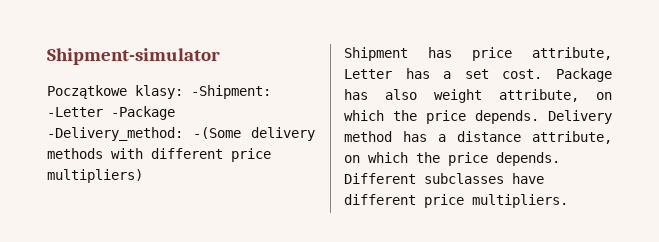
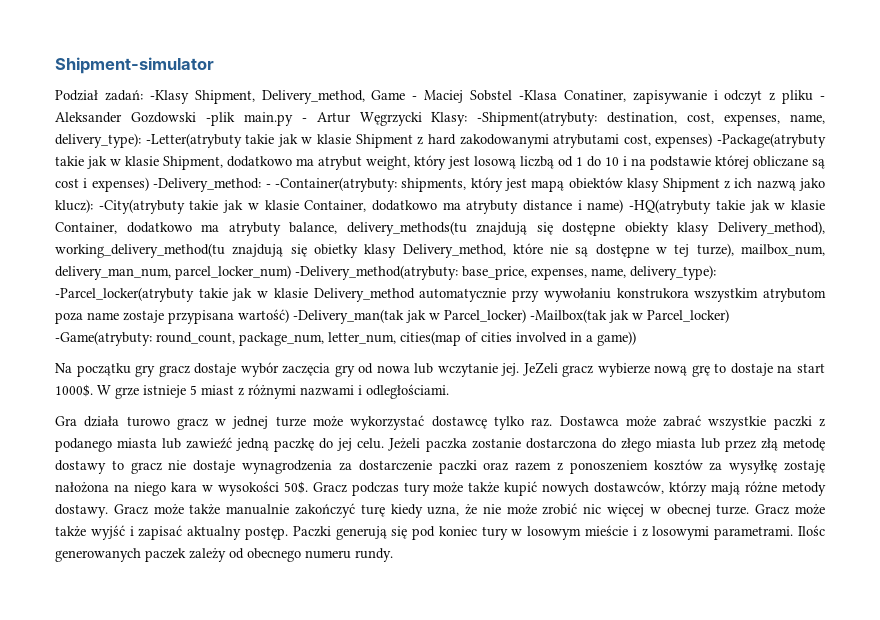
- Początkowe klasy: -Shipment: -Letter -Package -Delivery_method: -(Some delivery methods with different price multipliers)
- Shipment has price attribute, Letter has a set cost. Package has also weight attribute, on which the price depends. Delivery method has a distance attribute, on which the price depends. Different subclasses have different price multipliers.
+ Podział zadań: -Klasy Shipment, Delivery_method, Game - Maciej Sobstel -Klasa Conatiner, zapisywanie i odczyt z pliku - Aleksander Gozdowski -plik main.py - Artur Węgrzycki Klasy: -Shipment(atrybuty: destination, cost, expenses, name, delivery_type): -Letter(atrybuty takie jak w klasie Shipment z hard zakodowanymi atrybutami cost, expenses) -Package(atrybuty takie jak w klasie Shipment, dodatkowo ma atrybut weight, który jest losową liczbą od 1 do 10 i na podstawie której obliczane są cost i expenses) -Delivery_method: - -Container(atrybuty: shipments, który jest mapą obiektów klasy Shipment z ich nazwą jako klucz): -City(atrybuty takie jak w klasie Container, dodatkowo ma atrybuty distance i name) -HQ(atrybuty takie jak w klasie Container, dodatkowo ma atrybuty balance, delivery_methods(tu znajdują się dostępne obiekty klasy Delivery_method), working_delivery_method(tu znajdują się obietky klasy Delivery_method, które nie są dostępne w tej turze), mailbox_num, delivery_man_num, parcel_locker_num) -Delivery_method(atrybuty: base_price, expenses, name, delivery_type): -Parcel_locker(atrybuty takie jak w klasie Delivery_method automatycznie przy wywołaniu konstrukora wszystkim atrybutom poza name zostaje przypisana wartość) -Delivery_man(tak jak w Parcel_locker) -Mailbox(tak jak w Parcel_locker) -Game(atrybuty: round_count, package_num, letter_num, cities(map of cities involved in a game))
+ Na początku gry gracz dostaje wybór zaczęcia gry od nowa lub wczytanie jej. JeZeli gracz wybierze nową grę to dostaje na start 1000$. W grze istnieje 5 miast z różnymi nazwami i odległościami.
+ Gra działa turowo gracz w jednej turze może wykorzystać dostawcę tylko raz. Dostawca może zabrać wszystkie paczki z podanego miasta lub zawieźć jedną paczkę do jej celu. Jeżeli paczka zostanie dostarczona do złego miasta lub przez złą metodę dostawy to gracz nie dostaje wynagrodzenia za dostarczenie paczki oraz razem z ponoszeniem kosztów za wysyłkę zostaję nałożona na niego kara w wysokości 50$. Gracz podczas tury może także kupić nowych dostawców, którzy mają różne metody dostawy. Gracz może także manualnie zakończyć turę kiedy uzna, że nie może zrobić nic więcej w obecnej turze. Gracz może także wyjść i zapisać aktualny postęp. Paczki generują się pod koniec tury w losowym mieście i z losowymi parametrami. Ilośc generowanych paczek zależy od obecnego numeru rundy.

